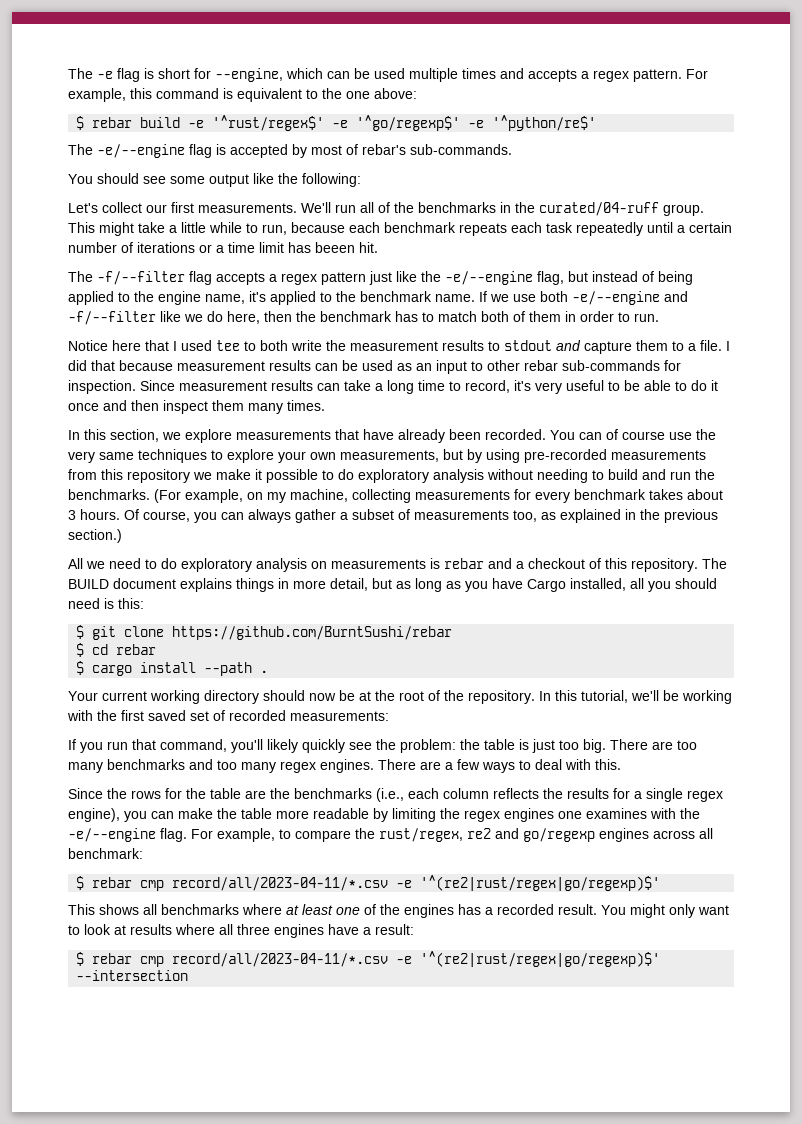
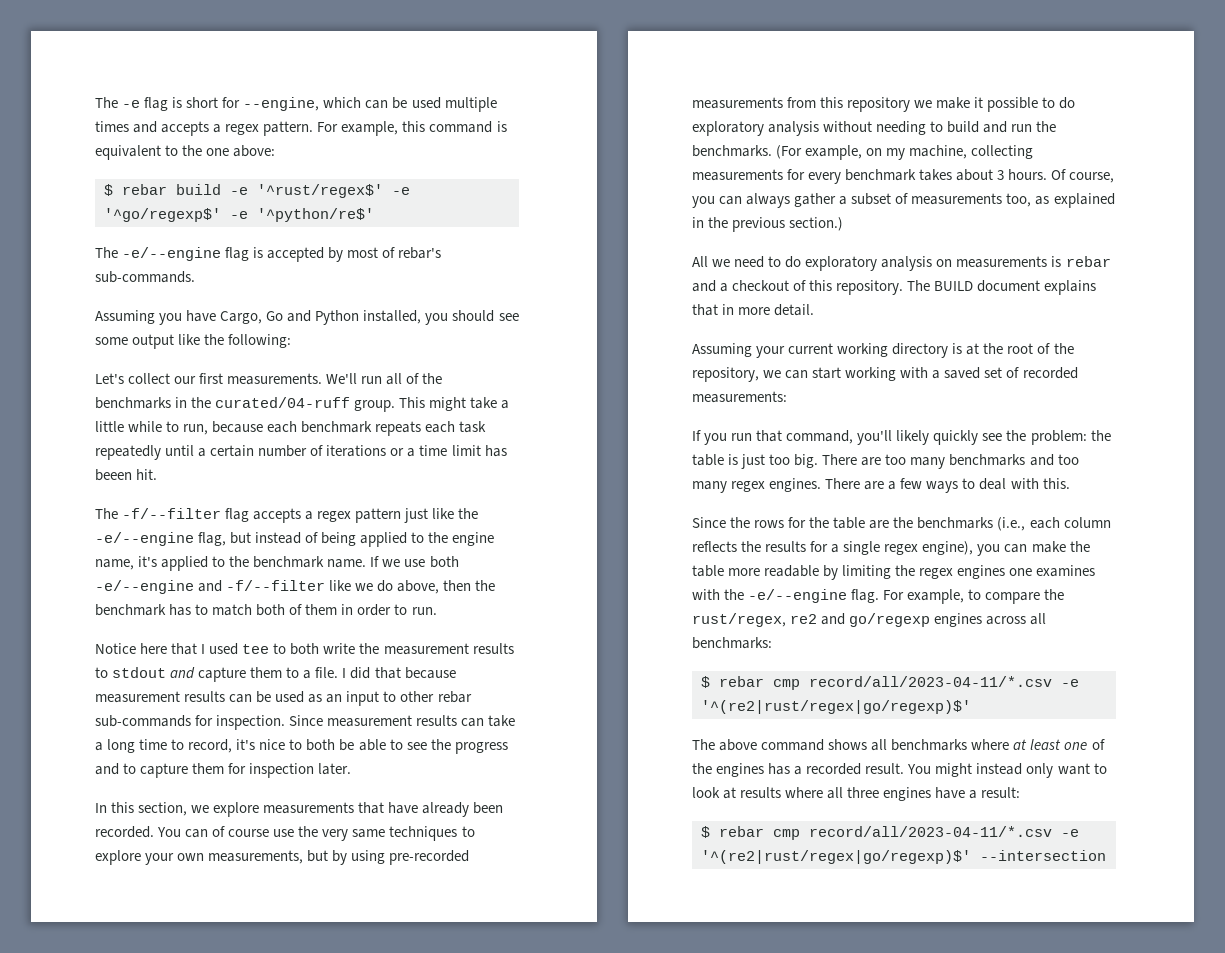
- You should see some output like the following:
+ Assuming you have Cargo, Go and Python installed, you should see some output like the following:
- If we use both -e/--engine and -f/--filter like we do here, then the benchmark has to match both of them in order to run.
+ If we use both -e/--engine and -f/--filter like we do above, then the benchmark has to match both of them in order to run.
- Since measurement results can take a long time to record, it's very useful to be able to do it once and then inspect them many times.
+ Since measurement results can take a long time to record, it's nice to both be able to see the progress and to capture them for inspection later.
- The BUILD document explains things in more detail, but as long as you have Cargo installed, all you should need is this:
- $ git clone https://github.com/BurntSushi/rebar
- $ cd rebar
- $ cargo install --path .
- Your current working directory should now be at the root of the repository. In this tutorial, we'll be working with the first saved set of recorded measurements:
+ The BUILD document explains that in more detail.
+ Assuming your current working directory is at the root of the repository, we can start working with a saved set of recorded measurements:
- For example, to compare the rust/regex, re2 and go/regexp engines across all benchmark:
+ For example, to compare the rust/regex, re2 and go/regexp engines across all benchmarks:
- This shows all benchmarks where at least one of the engines has a recorded result.
+ The above command shows all benchmarks where at least one of the engines has a recorded result.
- You might only want to look at results where all three engines have a result:
+ You might instead only want to look at results where all three engines have a result:

